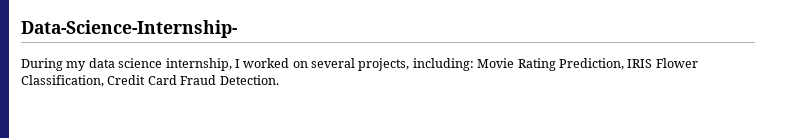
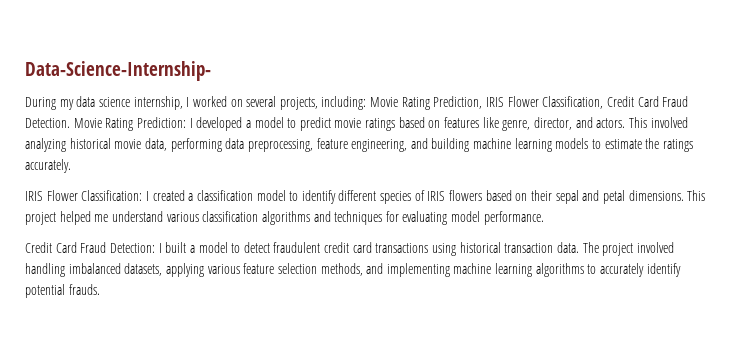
+ Movie Rating Prediction: I developed a model to predict movie ratings based on features like genre, director, and actors. This involved analyzing historical movie data, performing data preprocessing, feature engineering, and building machine learning models to estimate the ratings accurately.
+ IRIS Flower Classification: I created a classification model to identify different species of IRIS flowers based on their sepal and petal dimensions. This project helped me understand various classification algorithms and techniques for evaluating model performance.
+ Credit Card Fraud Detection: I built a model to detect fraudulent credit card transactions using historical transaction data. The project involved handling imbalanced datasets, applying various feature selection methods, and implementing machine learning algorithms to accurately identify potential frauds.

